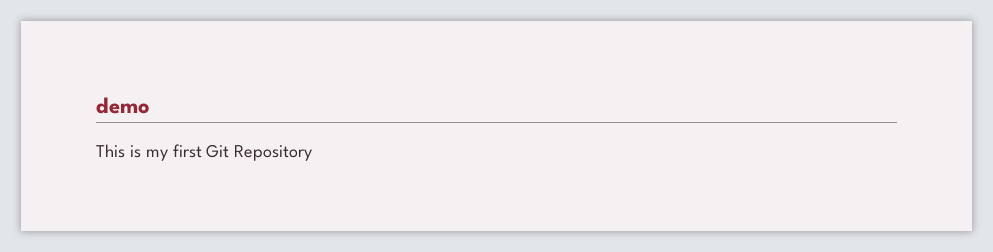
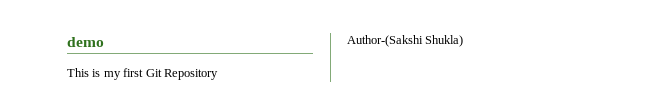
+ Author-(Sakshi Shukla)

